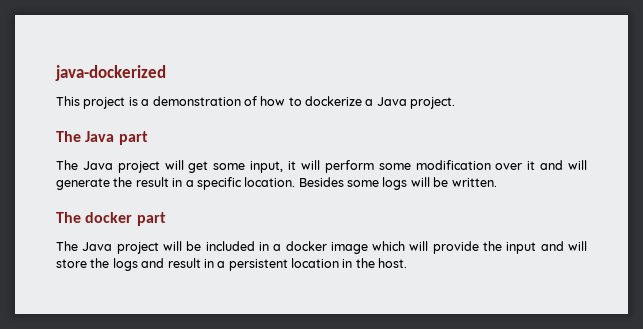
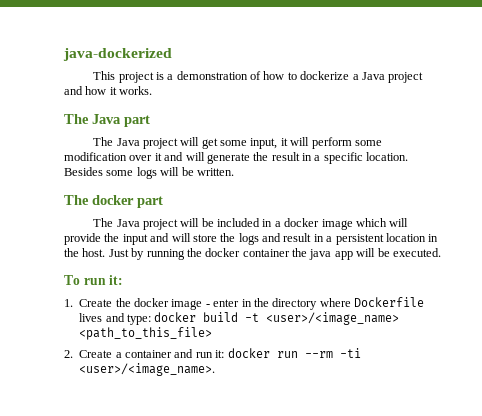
- This project is a demonstration of how to dockerize a Java project.
+ This project is a demonstration of how to dockerize a Java project and how it works.
+ Just by running the docker container the java app will be executed.
+ To run it:
+ 1. Create the docker image - enter in the directory where Dockerfile lives and type: docker build -t <user>/<image_name> <path_to_this_file>
+ 2. Create a container and run it: docker run --rm -ti <user>/<image_name>.

